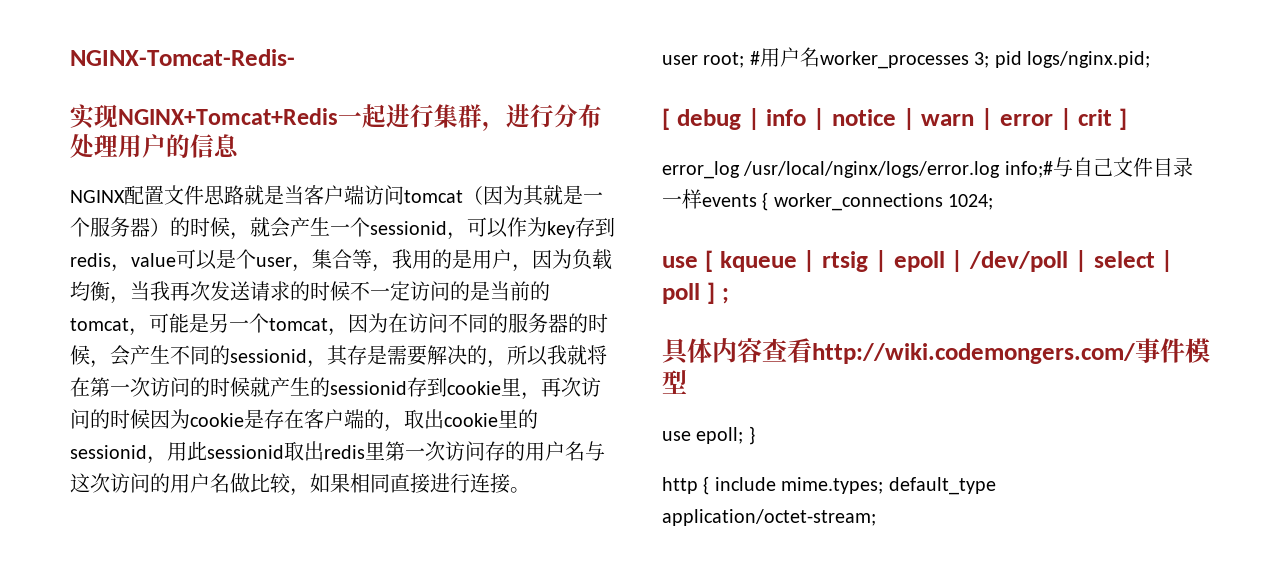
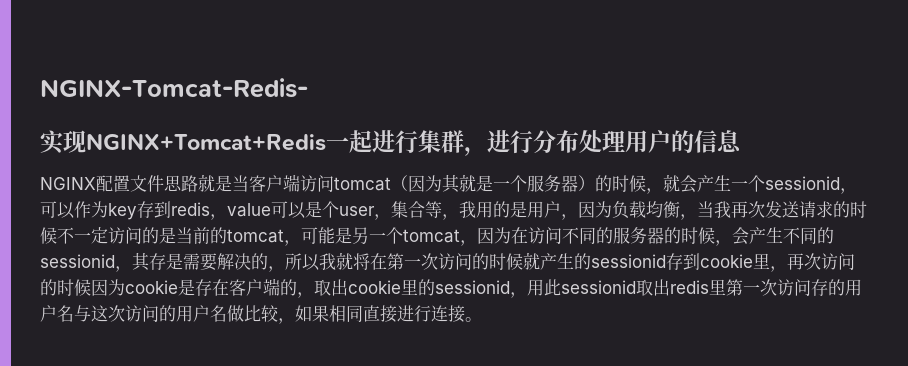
- user root; #用户名worker_processes 3; pid logs/nginx.pid;
- [ debug | info | notice | warn | error | crit ]
- error_log /usr/local/nginx/logs/error.log info;#与自己文件目录一样events { worker_connections 1024;
- use [ kqueue | rtsig | epoll | /dev/poll | select | poll ] ;
- 具体内容查看http://wiki.codemongers.com/事件模型
- use epoll; }
- http { include mime.types; default_type application/octet-stream;

